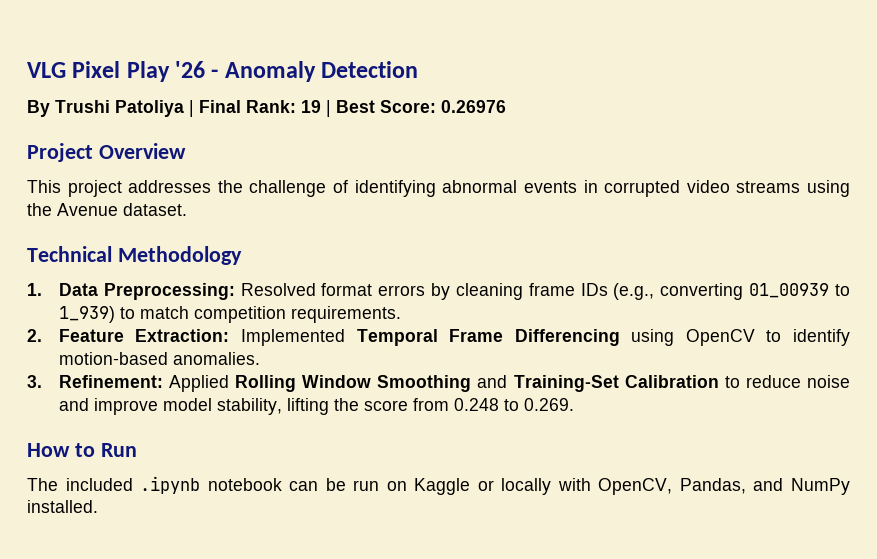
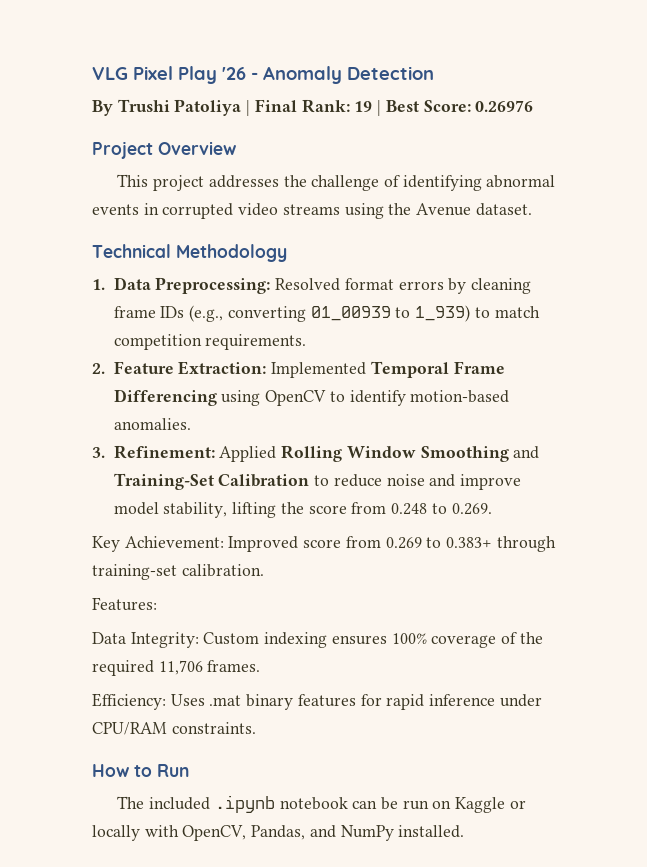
+ Key Achievement: Improved score from 0.269 to 0.383+ through training-set calibration.
+ Features:
+ Data Integrity: Custom indexing ensures 100% coverage of the required 11,706 frames.
+ Efficiency: Uses .mat binary features for rapid inference under CPU/RAM constraints.

